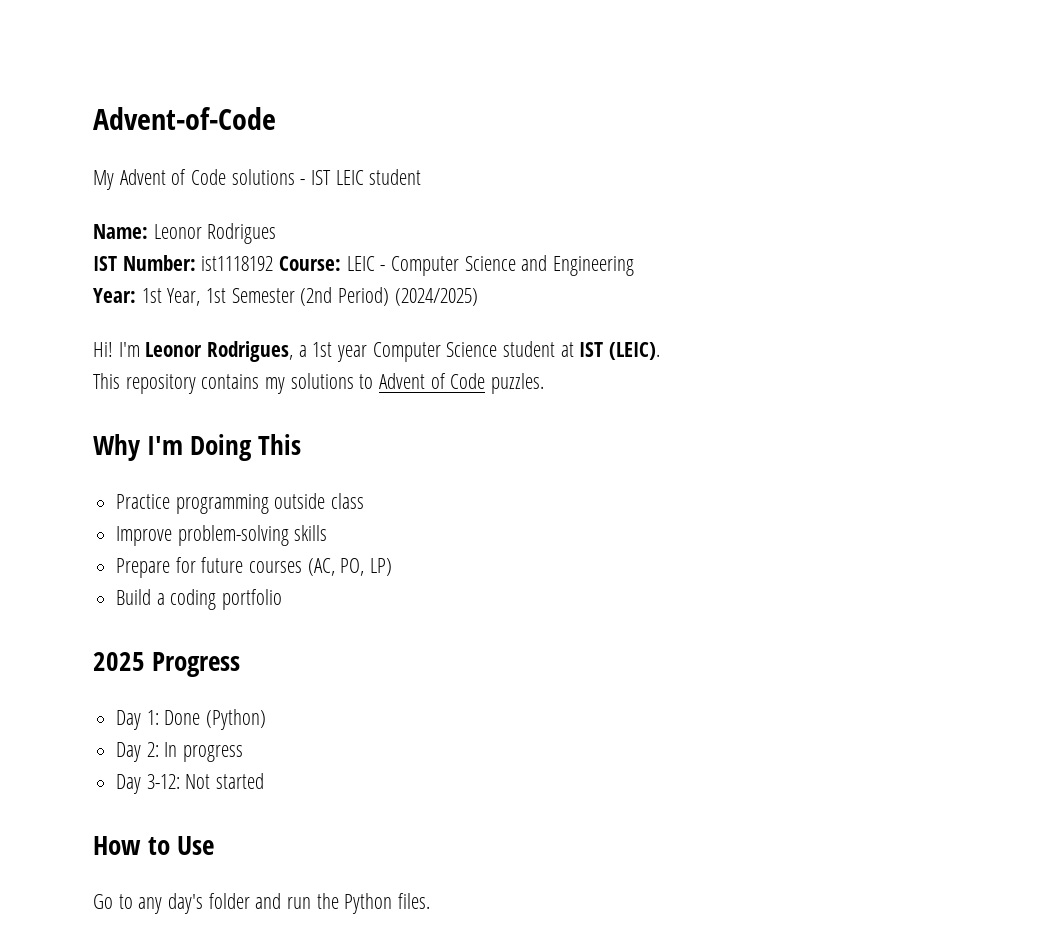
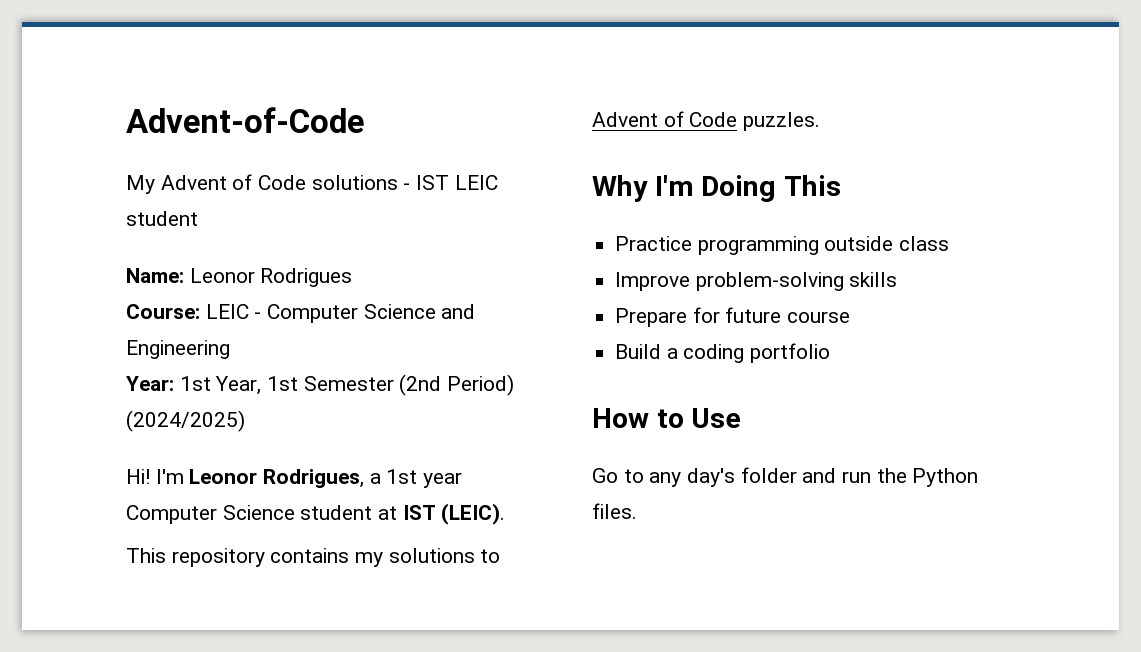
- IST Number: ist1118192 Course: LEIC - Computer Science and Engineering
+ Course: LEIC - Computer Science and Engineering
- Prepare for future courses (AC, PO, LP)
+ Prepare for future course
- 2025 Progress
- Day 1: Done (Python)
- Day 2: In progress
- Day 3-12: Not started

